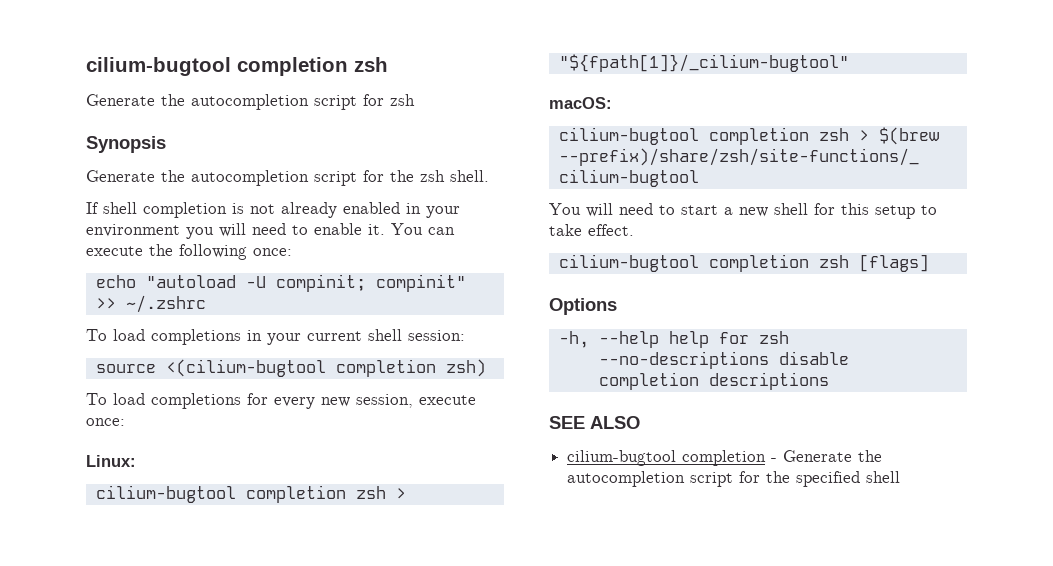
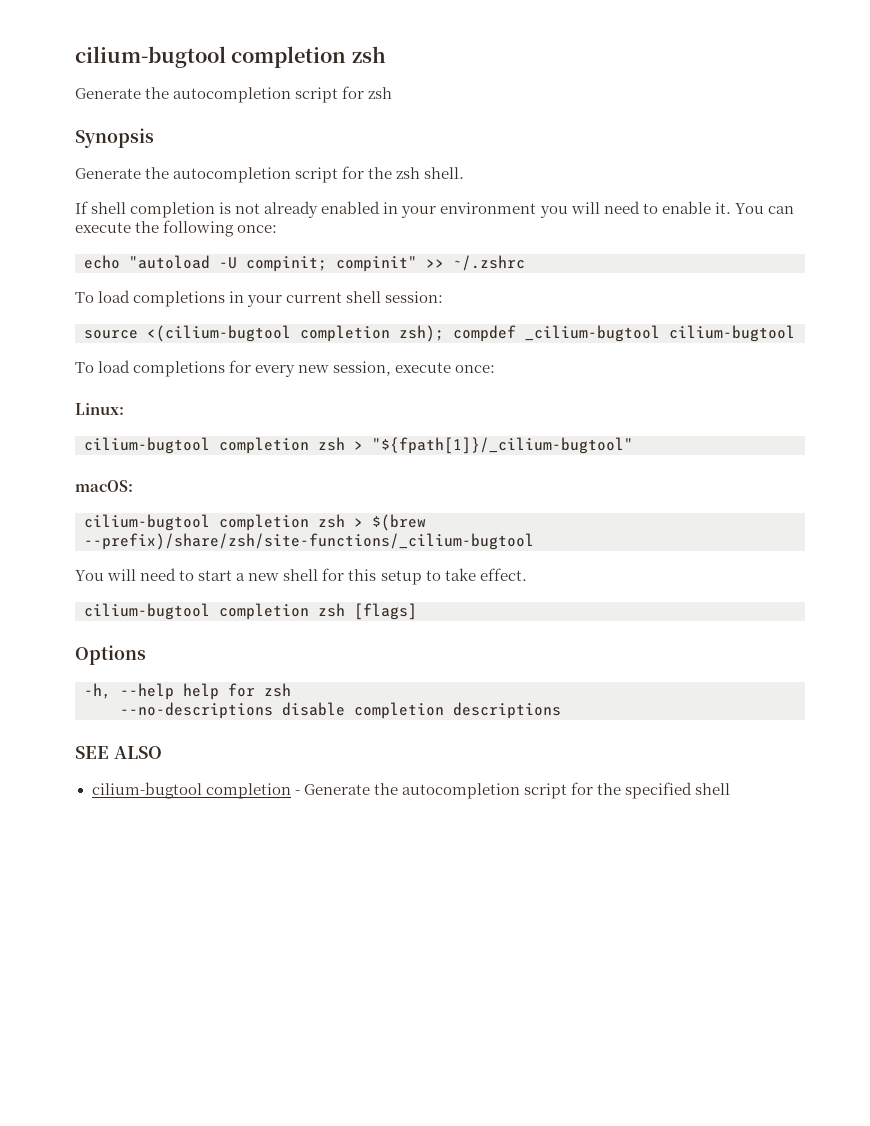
- source <(cilium-bugtool completion zsh)
+ source <(cilium-bugtool completion zsh); compdef _cilium-bugtool cilium-bugtool

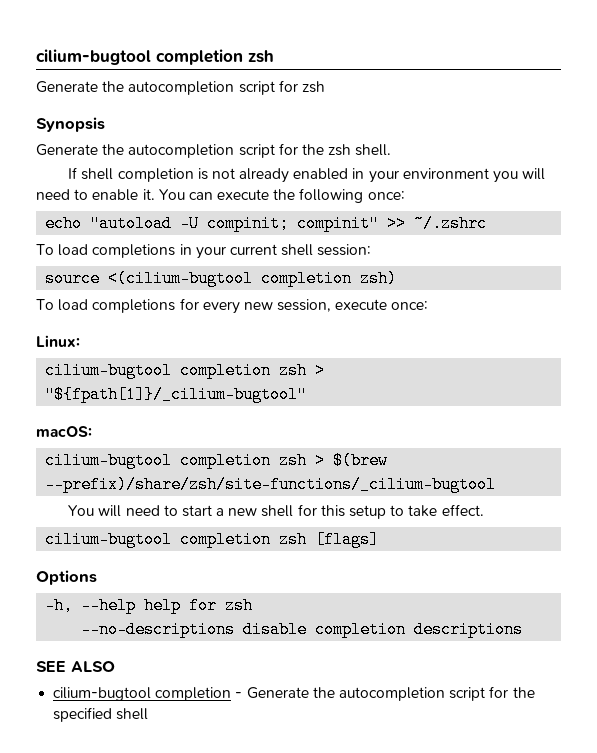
- source <(cilium-bugtool completion zsh); compdef _cilium-bugtool cilium-bugtool
+ source <(cilium-bugtool completion zsh)

